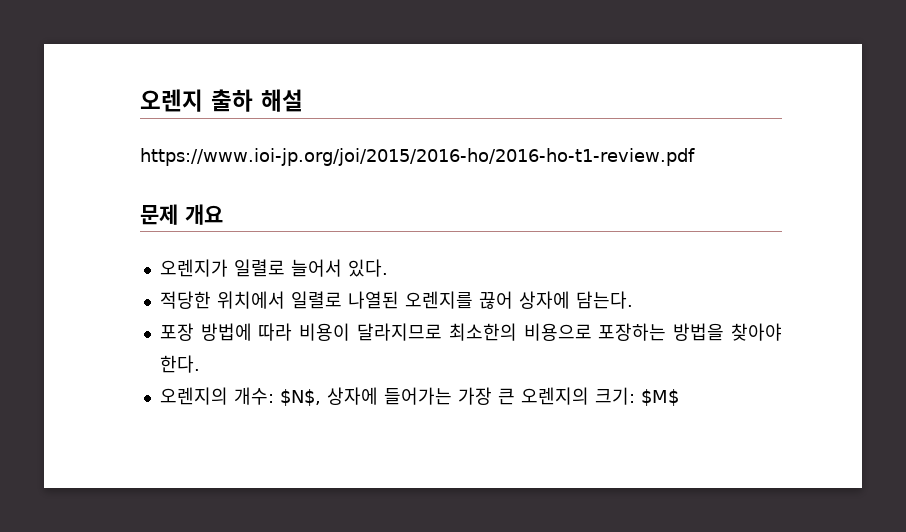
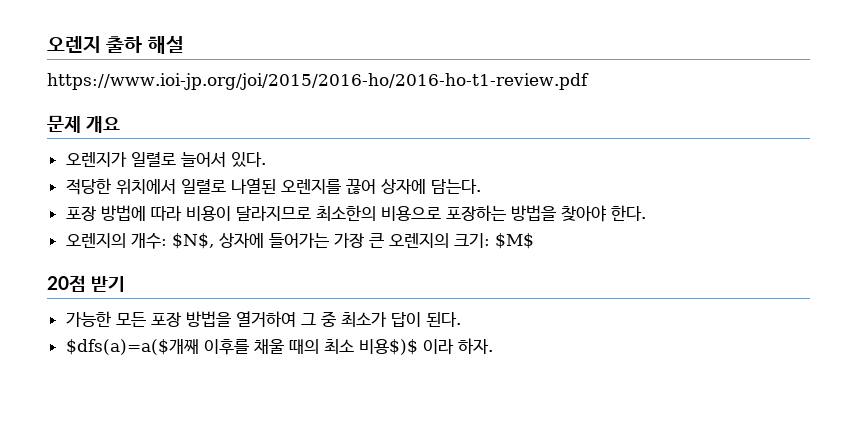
+ 20점 받기
+ 가능한 모든 포장 방법을 열거하여 그 중 최소가 답이 된다.
+ $dfs(a)=a($개째 이후를 채울 때의 최소 비용$)$ 이라 하자.

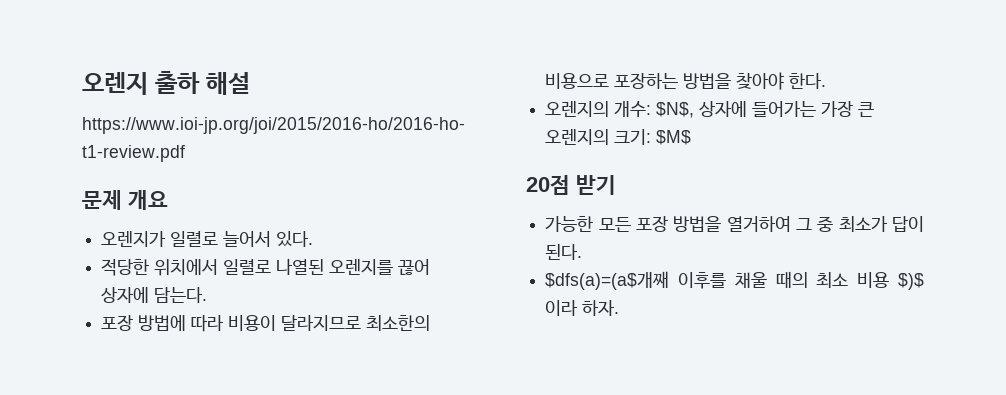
- $dfs(a)=a($개째 이후를 채울 때의 최소 비용$)$ 이라 하자.
+ $dfs(a)=(a$개째 이후를 채울 때의 최소 비용 $)$ 이라 하자.

